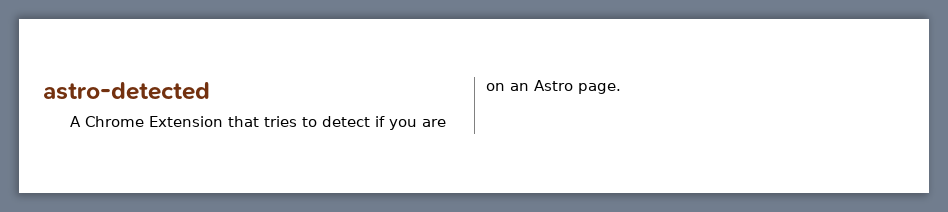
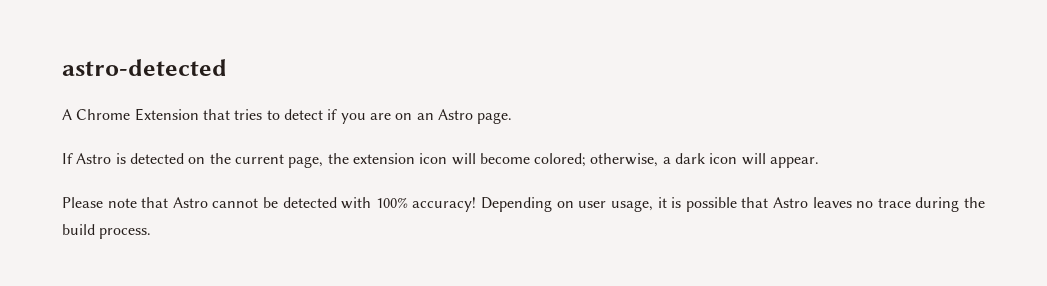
+ If Astro is detected on the current page, the extension icon will become colored; otherwise, a dark icon will appear.
+ Please note that Astro cannot be detected with 100% accuracy! Depending on user usage, it is possible that Astro leaves no trace during the build process.

